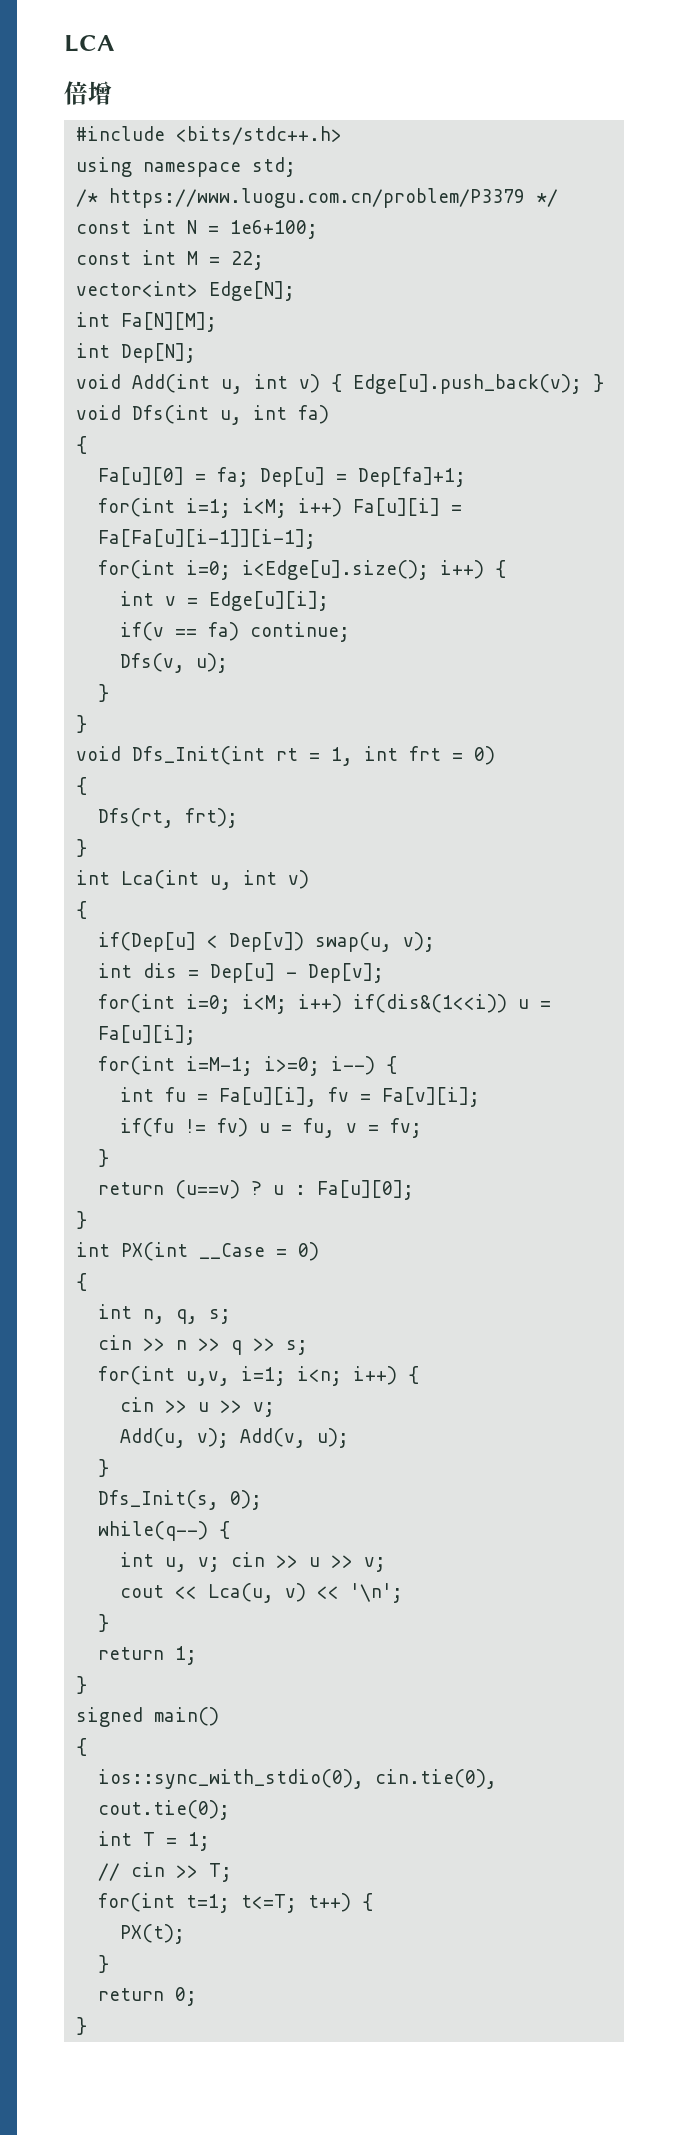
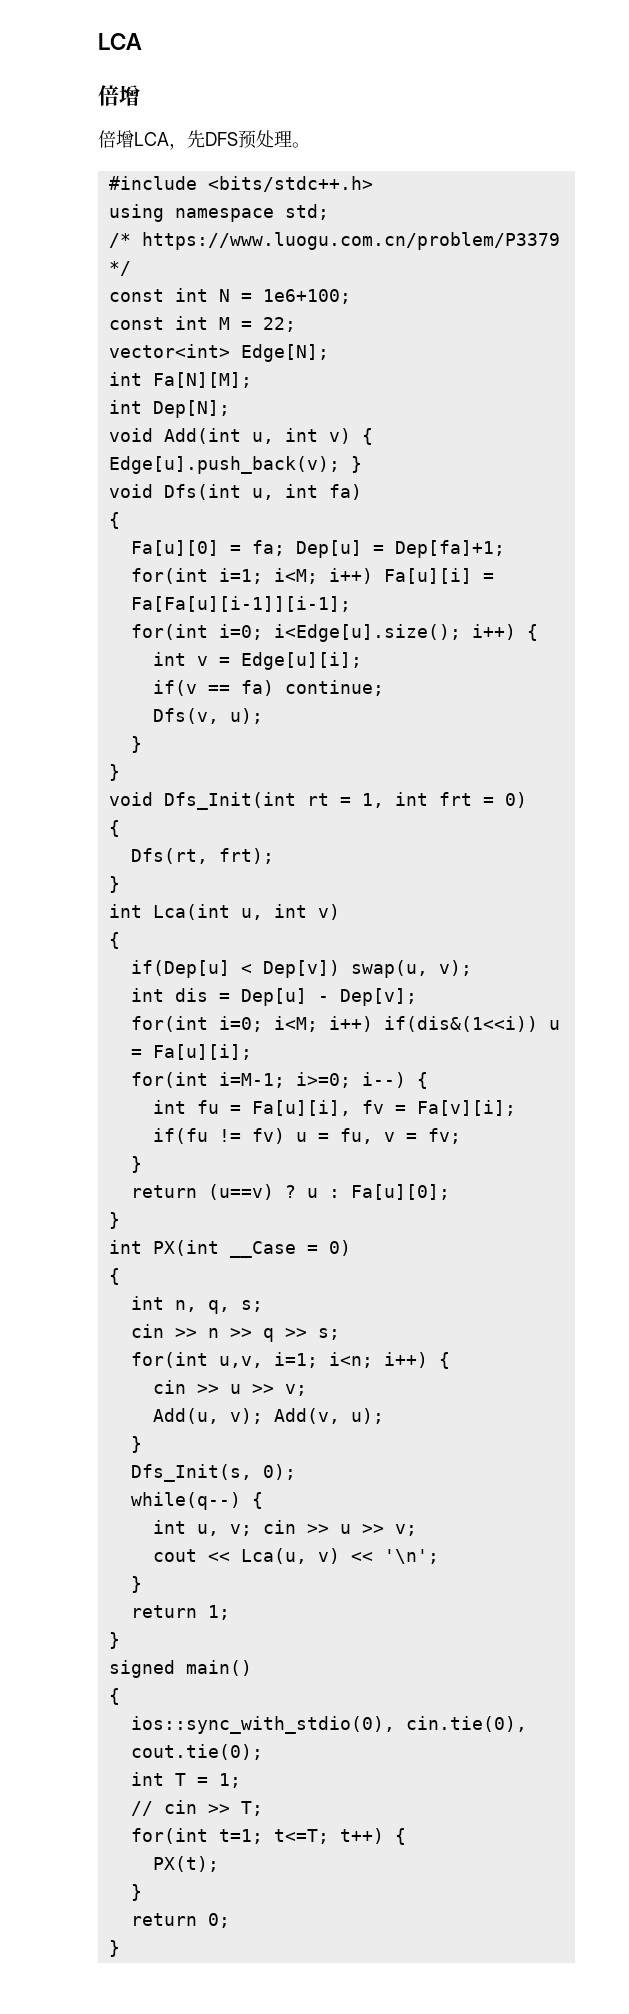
+ 倍增LCA，先DFS预处理。

